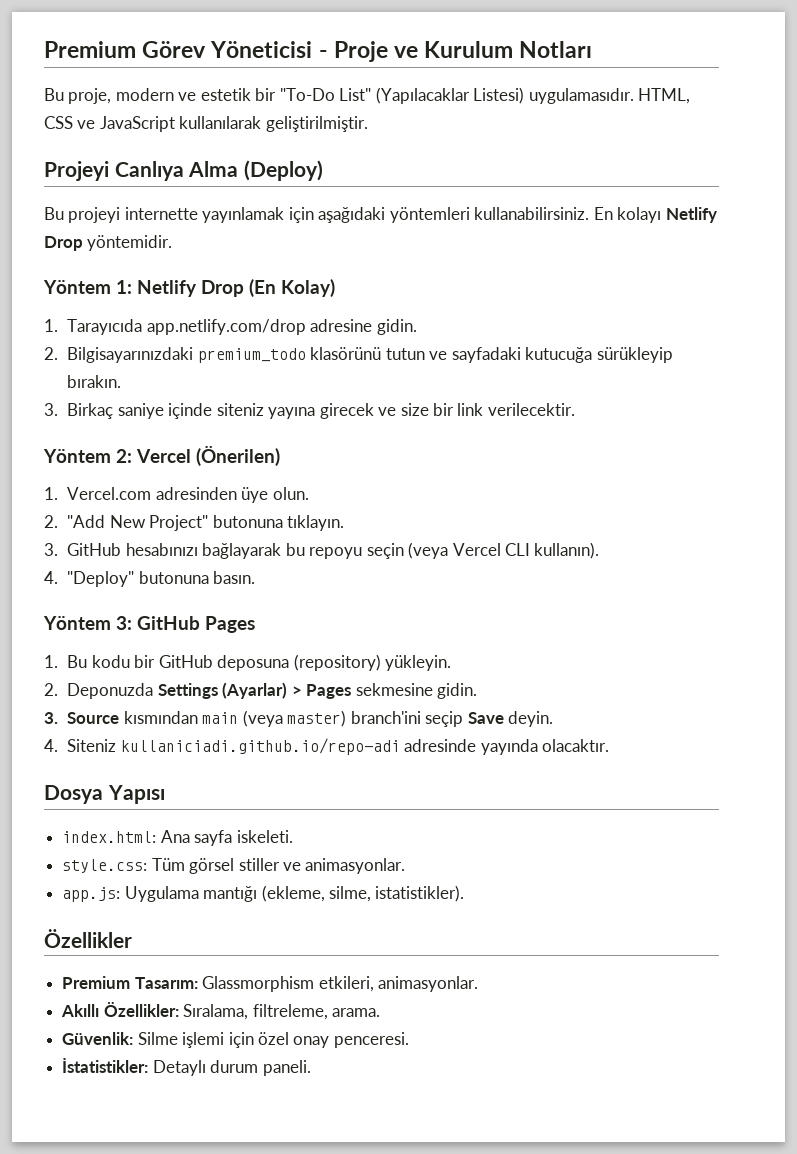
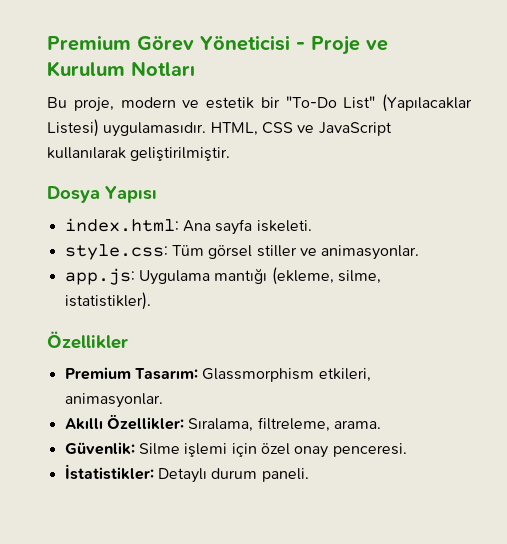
- Projeyi Canlıya Alma (Deploy)
- Bu projeyi internette yayınlamak için aşağıdaki yöntemleri kullanabilirsiniz. En kolayı Netlify Drop yöntemidir.
- Yöntem 1: Netlify Drop (En Kolay)
- 1. Tarayıcıda app.netlify.com/drop adresine gidin.
- 2. Bilgisayarınızdaki premium_todo klasörünü tutun ve sayfadaki kutucuğa sürükleyip bırakın.
- 3. Birkaç saniye içinde siteniz yayına girecek ve size bir link verilecektir.
- Yöntem 2: Vercel (Önerilen)
- 1. Vercel.com adresinden üye olun.
- 2. "Add New Project" butonuna tıklayın.
- 3. GitHub hesabınızı bağlayarak bu repoyu seçin (veya Vercel CLI kullanın).
- 4. "Deploy" butonuna basın.
- Yöntem 3: GitHub Pages
- 1. Bu kodu bir GitHub deposuna (repository) yükleyin.
- 2. Deponuzda Settings (Ayarlar) > Pages sekmesine gidin.
- 3. Source kısmından main (veya master) branch'ini seçip Save deyin.
- 4. Siteniz kullaniciadi.github.io/repo-adi adresinde yayında olacaktır.

